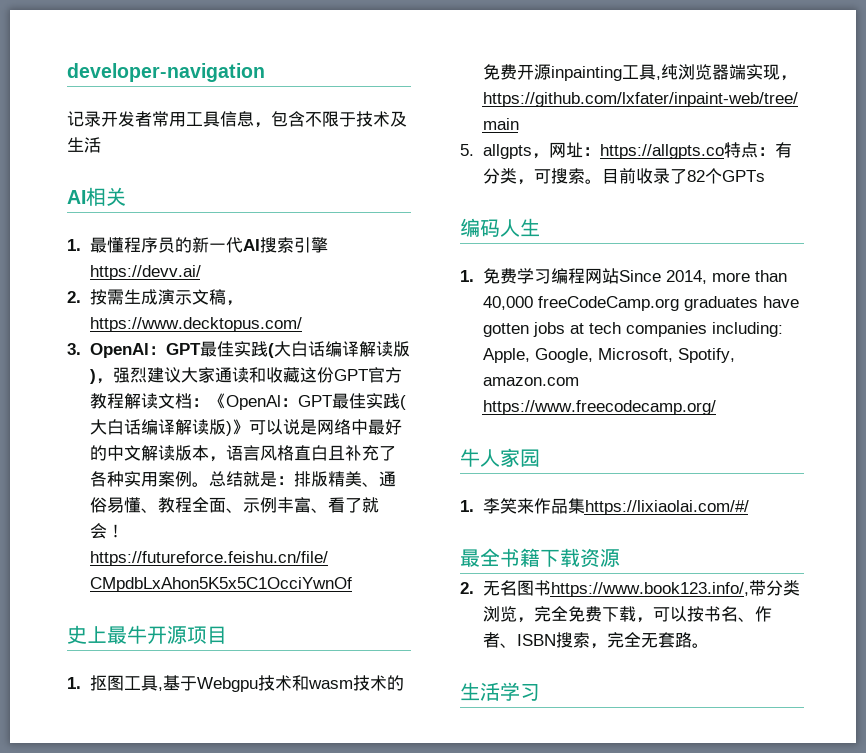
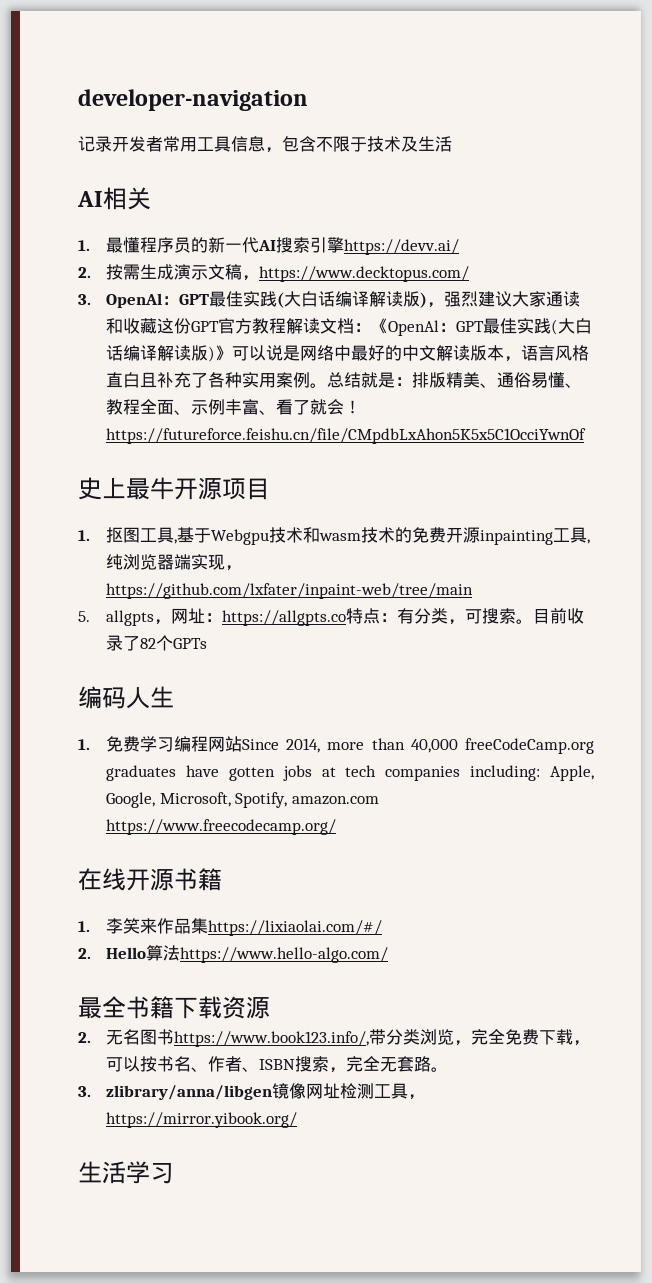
- 牛人家园
+ 在线开源书籍
+ 2. Hello算法https://www.hello-algo.com/
+ 3. zlibrary/anna/libgen镜像网址检测工具，https://mirror.yibook.org/

